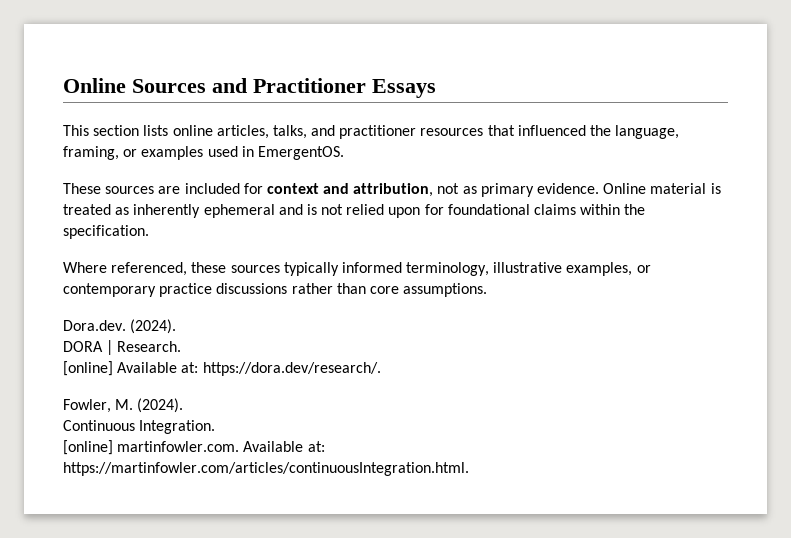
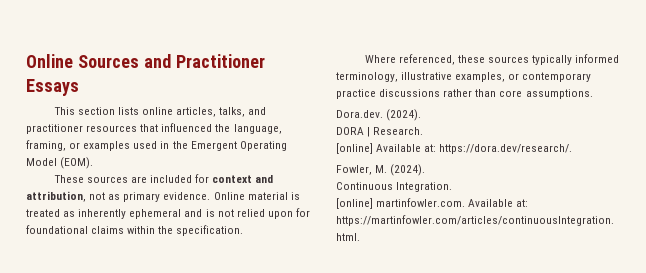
- This section lists online articles, talks, and practitioner resources that influenced the language, framing, or examples used in EmergentOS.
+ This section lists online articles, talks, and practitioner resources that influenced the language, framing, or examples used in the Emergent Operating Model (EOM).

